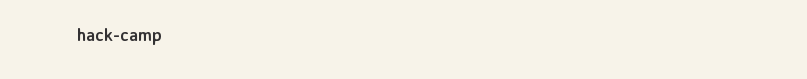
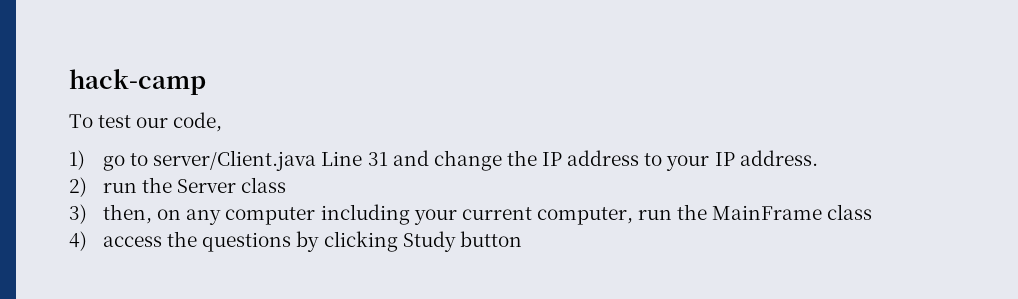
+ To test our code,
+ 1) go to server/Client.java Line 31 and change the IP address to your IP address.
+ 2) run the Server class
+ 3) then, on any computer including your current computer, run the MainFrame class
+ 4) access the questions by clicking Study button

